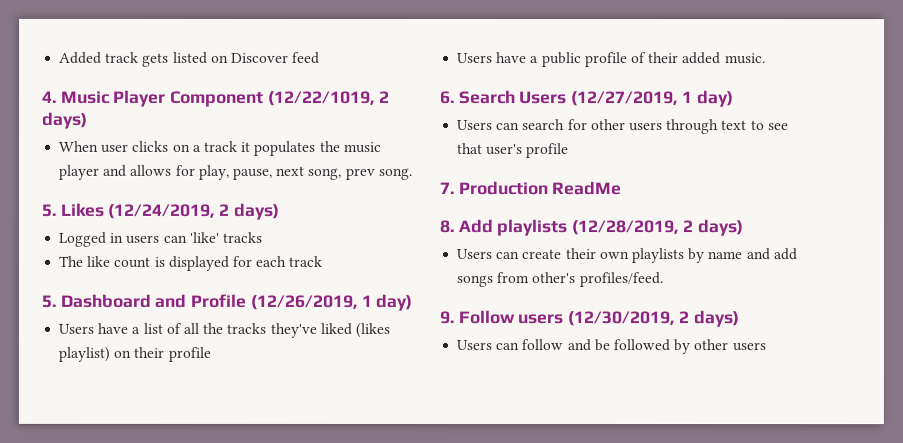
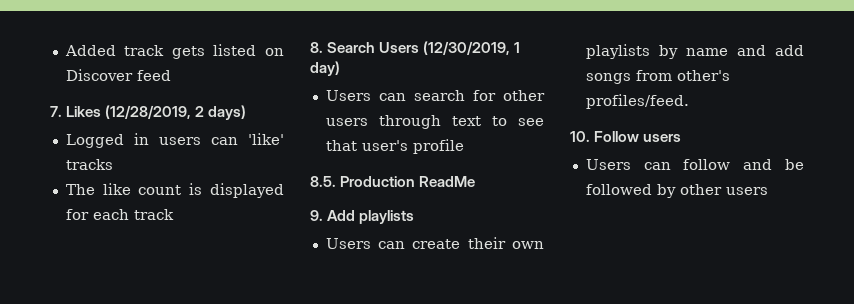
- 4. Music Player Component (12/22/1019, 2 days)
- When user clicks on a track it populates the music player and allows for play, pause, next song, prev song.
- 5. Likes (12/24/2019, 2 days)
+ 7. Likes (12/28/2019, 2 days)
- 5. Dashboard and Profile (12/26/2019, 1 day)
- Users have a list of all the tracks they've liked (likes playlist) on their profile
- Users have a public profile of their added music.
- 6. Search Users (12/27/2019, 1 day)
+ 8. Search Users (12/30/2019, 1 day)
- 7. Production ReadMe
+ 8.5. Production ReadMe
- 8. Add playlists (12/28/2019, 2 days)
+ 9. Add playlists
- 9. Follow users (12/30/2019, 2 days)
+ 10. Follow users

